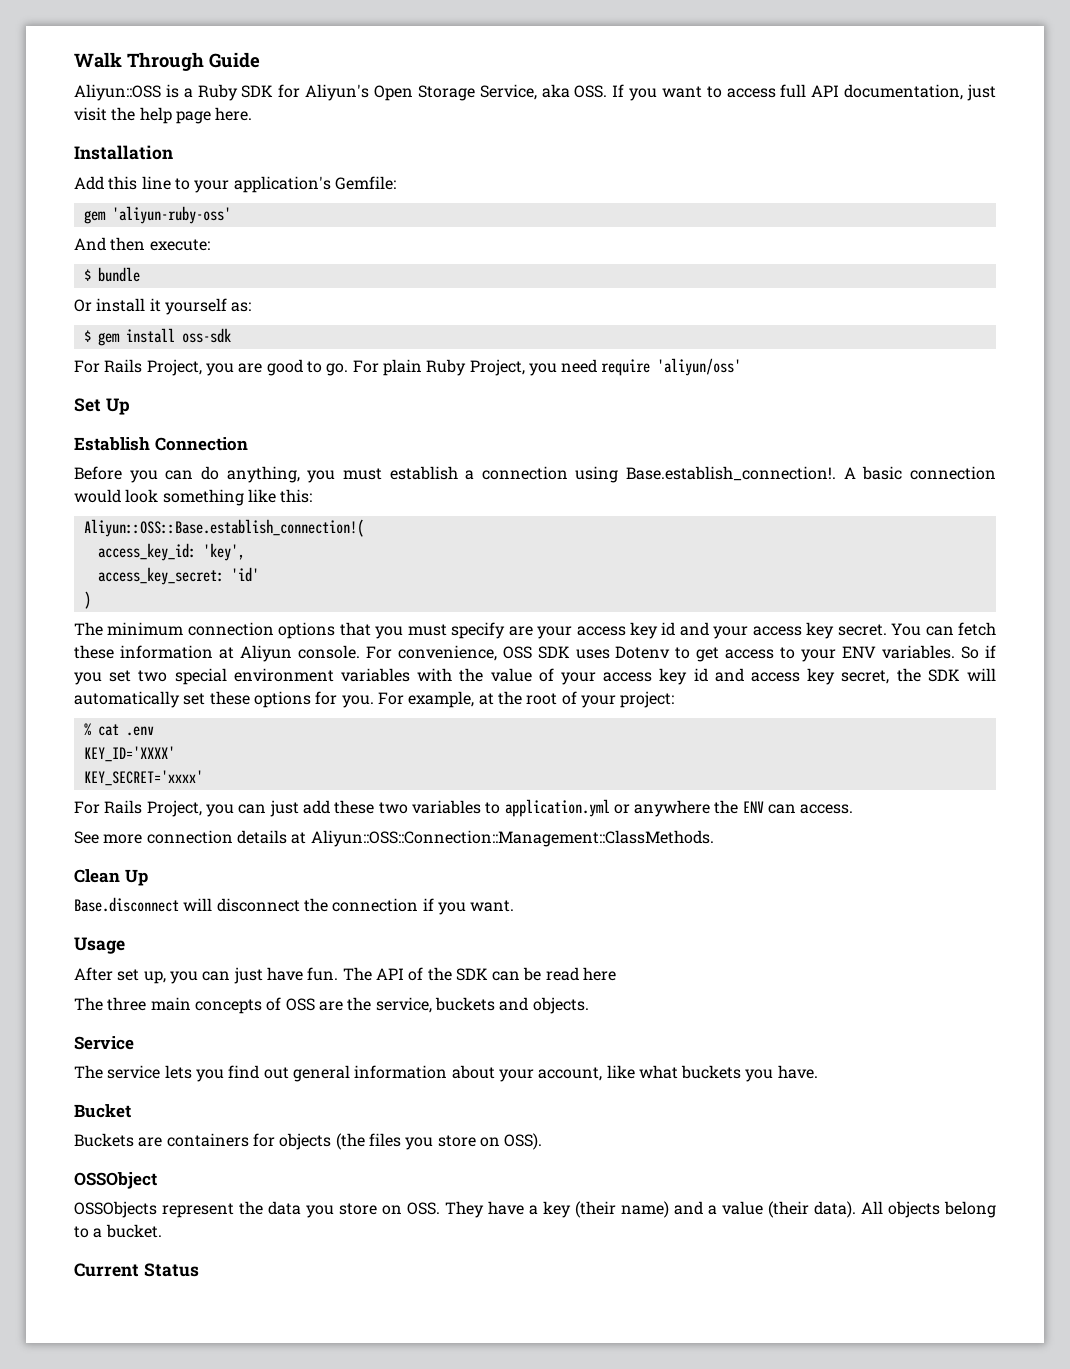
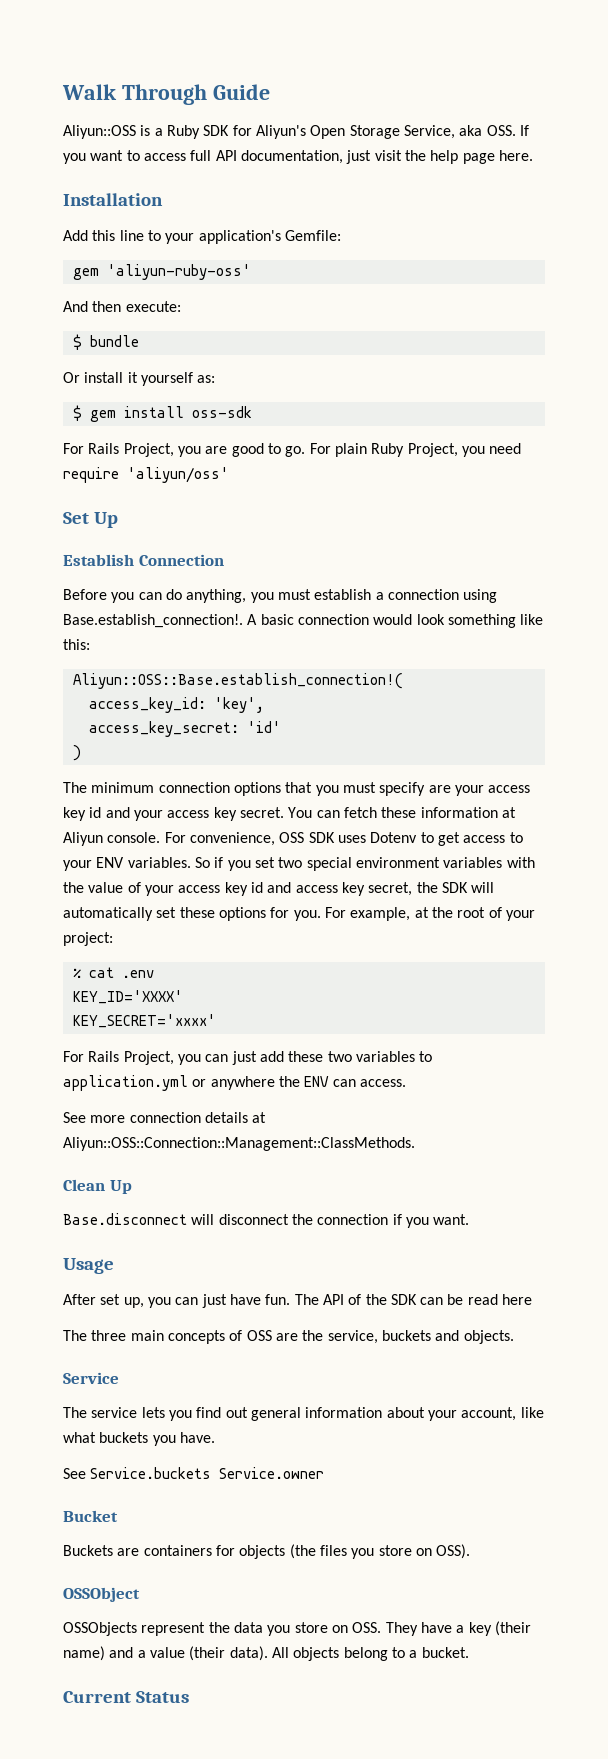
+ See Service.buckets Service.owner

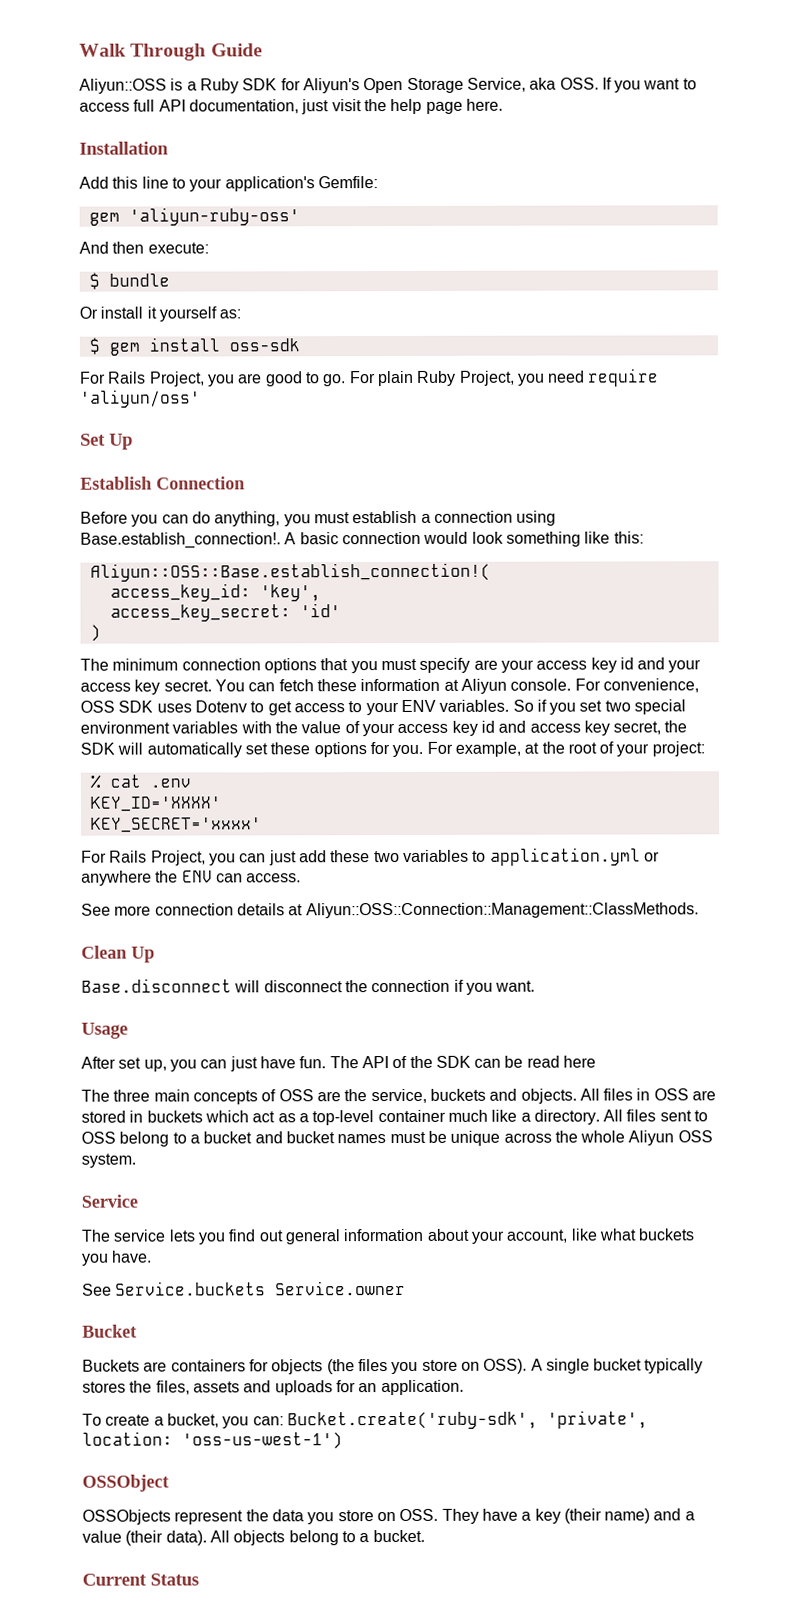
+ All files in OSS are stored in buckets which act as a top-level container much like a directory. All files sent to OSS belong to a bucket and bucket names must be unique across the whole Aliyun OSS system.
+ A single bucket typically stores the files, assets and uploads for an application.
+ To create a bucket, you can: Bucket.create('ruby-sdk', 'private', location: 'oss-us-west-1')

